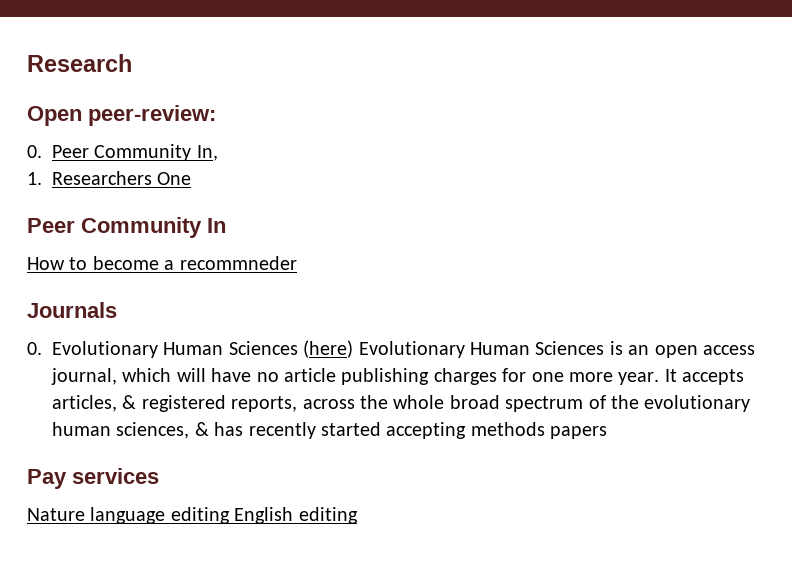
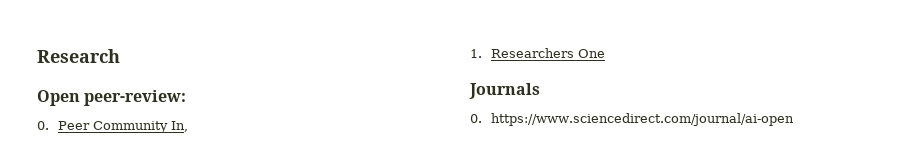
- Peer Community In
- How to become a recommneder
  Journals
- 0. Evolutionary Human Sciences (here) Evolutionary Human Sciences is an open access journal, which will have no article publishing charges for one more year. It accepts articles, & registered reports, across the whole broad spectrum of the evolutionary human sciences, & has recently started accepting methods papers
- Pay services
- Nature language editing English editing
+ 0. https://www.sciencedirect.com/journal/ai-open

